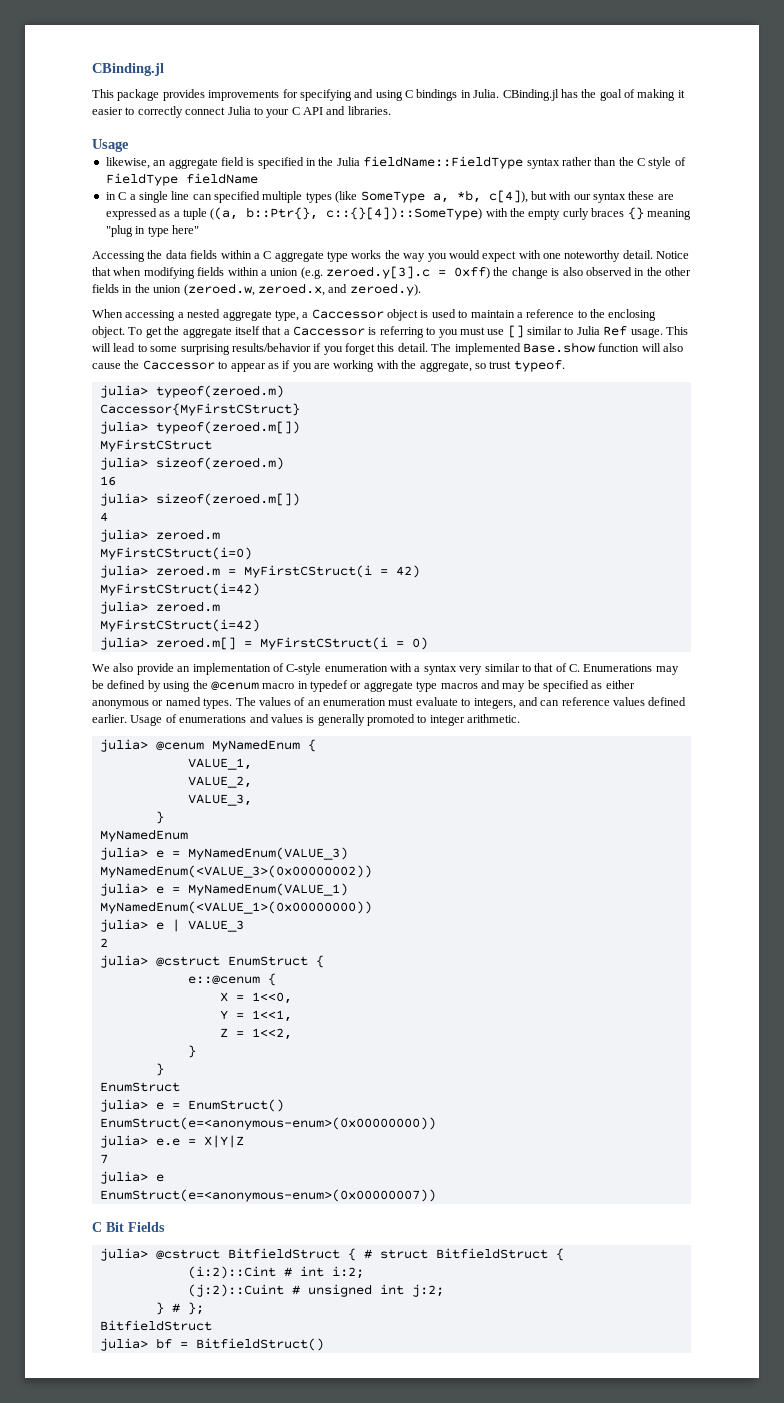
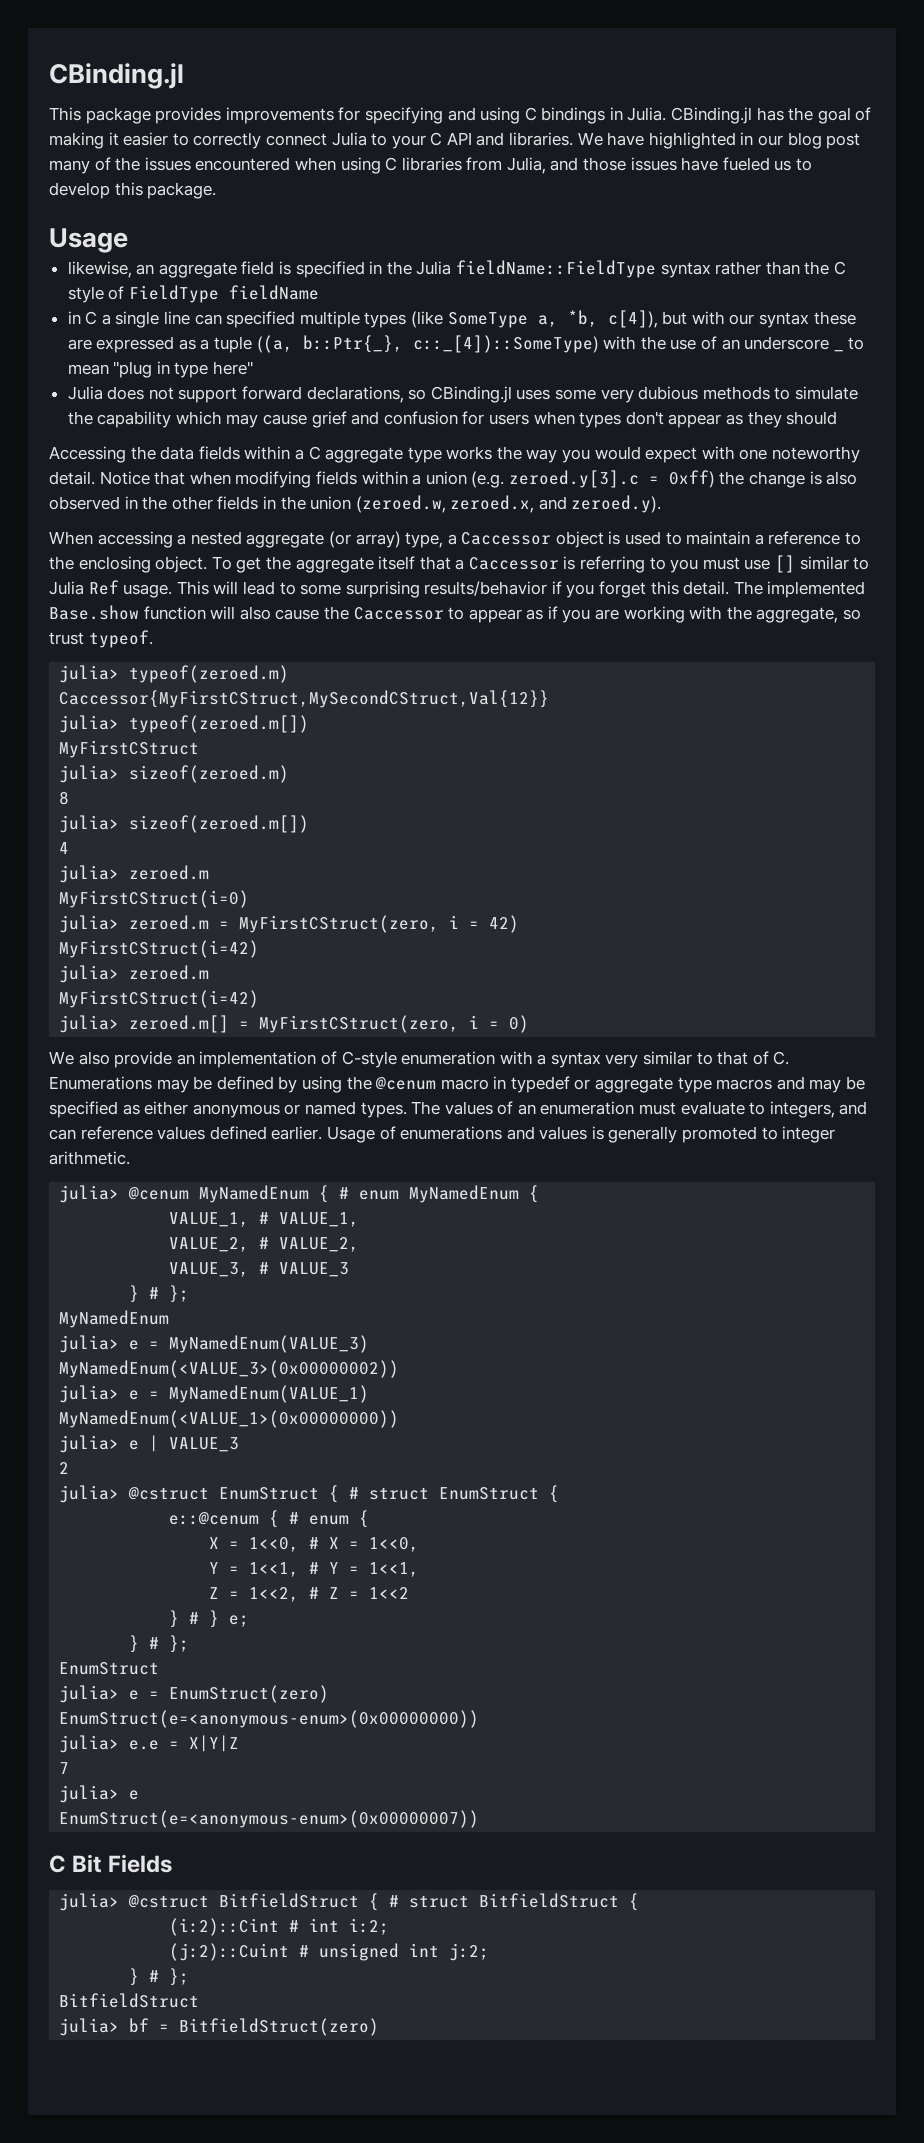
+ We have highlighted in our blog post many of the issues encountered when using C libraries from Julia, and those issues have fueled us to develop this package.
- in C a single line can specified multiple types (like SomeType a, *b, c[4]), but with our syntax these are expressed as a tuple ((a, b::Ptr{}, c::{}[4])::SomeType) with the empty curly braces {} meaning "plug in type here"
+ in C a single line can specified multiple types (like SomeType a, *b, c[4]), but with our syntax these are expressed as a tuple ((a, b::Ptr{_}, c::_[4])::SomeType) with the use of an underscore _ to mean "plug in type here"
+ Julia does not support forward declarations, so CBinding.jl uses some very dubious methods to simulate the capability which may cause grief and confusion for users when types don't appear as they should
- When accessing a nested aggregate type, a Caccessor object is used to maintain a reference to the enclosing object.
+ When accessing a nested aggregate (or array) type, a Caccessor object is used to maintain a reference to the enclosing object.
- Caccessor{MyFirstCStruct}
+ Caccessor{MyFirstCStruct,MySecondCStruct,Val{12}}
- 16
+ 8
- julia> zeroed.m = MyFirstCStruct(i = 42)
+ julia> zeroed.m = MyFirstCStruct(zero, i = 42)
- julia> zeroed.m[] = MyFirstCStruct(i = 0)
+ julia> zeroed.m[] = MyFirstCStruct(zero, i = 0)
- julia> @cenum MyNamedEnum {
- VALUE_1,
- VALUE_2,
+ julia> @cenum MyNamedEnum { # enum MyNamedEnum {
+ VALUE_1, # VALUE_1,
+ VALUE_2, # VALUE_2,
- VALUE_3,
- }
+ VALUE_3, # VALUE_3
+ } # };
- julia> @cstruct EnumStruct {
+ julia> @cstruct EnumStruct { # struct EnumStruct {
- e::@cenum {
- X = 1<<0,
- Y = 1<<1,
+ e::@cenum { # enum {
+ X = 1<<0, # X = 1<<0,
+ Y = 1<<1, # Y = 1<<1,
- Z = 1<<2,
- }
- }
+ Z = 1<<2, # Z = 1<<2
+ } # } e;
+ } # };
- julia> e = EnumStruct()
+ julia> e = EnumStruct(zero)
- julia> bf = BitfieldStruct()
+ julia> bf = BitfieldStruct(zero)

